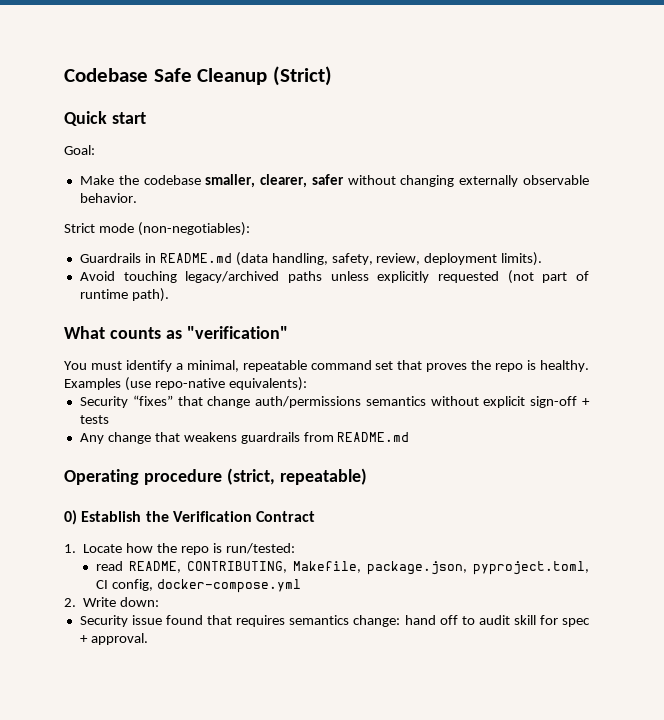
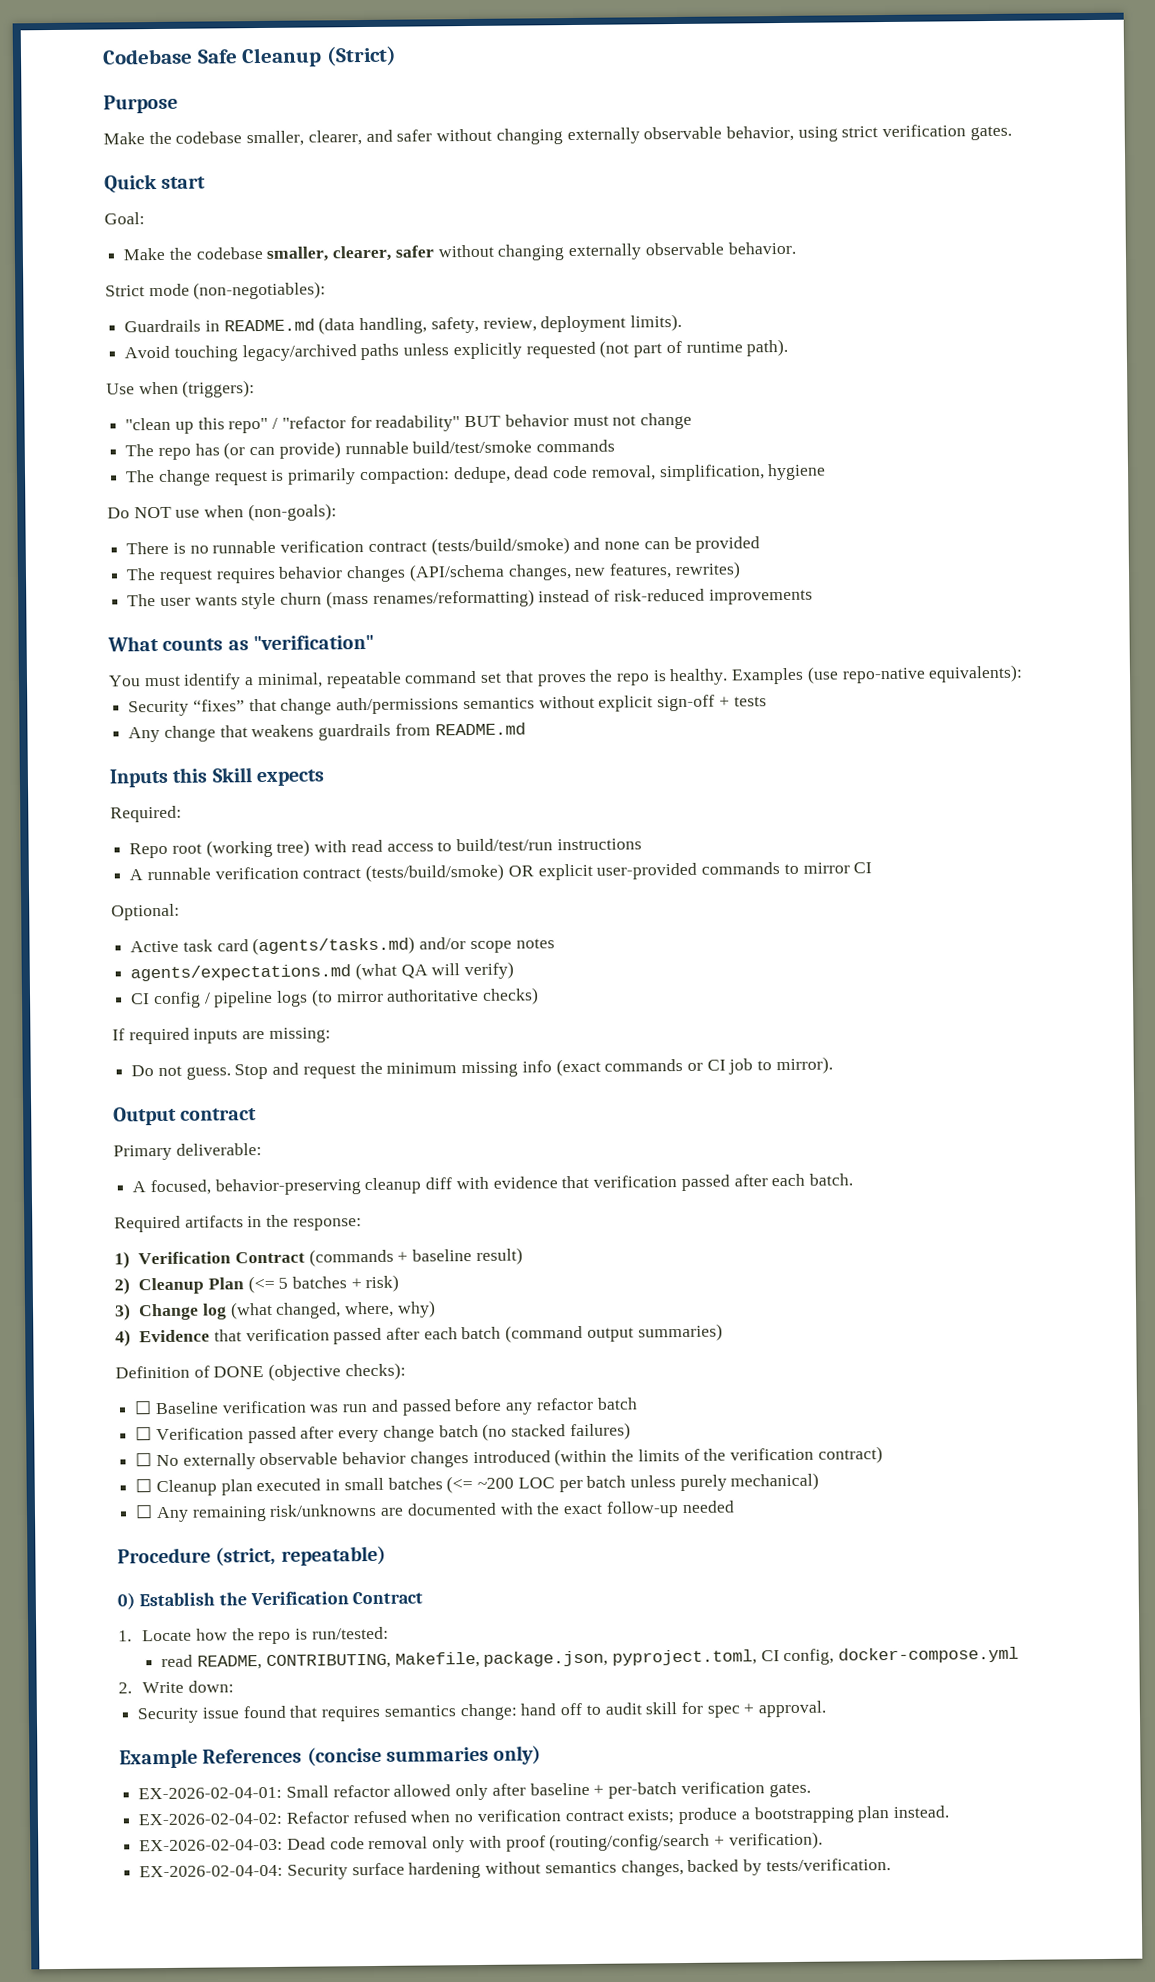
+ Purpose
+ Make the codebase smaller, clearer, and safer without changing externally observable behavior, using strict verification gates.
+ Use when (triggers):
+ "clean up this repo" / "refactor for readability" BUT behavior must not change
+ The repo has (or can provide) runnable build/test/smoke commands
+ The change request is primarily compaction: dedupe, dead code removal, simplification, hygiene
+ Do NOT use when (non-goals):
+ There is no runnable verification contract (tests/build/smoke) and none can be provided
+ The request requires behavior changes (API/schema changes, new features, rewrites)
+ The user wants style churn (mass renames/reformatting) instead of risk-reduced improvements
- Operating procedure (strict, repeatable)
+ Inputs this Skill expects
+ Required:
+ Repo root (working tree) with read access to build/test/run instructions
+ A runnable verification contract (tests/build/smoke) OR explicit user-provided commands to mirror CI
+ Optional:
+ Active task card (agents/tasks.md) and/or scope notes
+ agents/expectations.md (what QA will verify)
+ CI config / pipeline logs (to mirror authoritative checks)
+ If required inputs are missing:
+ Do not guess. Stop and request the minimum missing info (exact commands or CI job to mirror).
+ Output contract
+ Primary deliverable:
+ A focused, behavior-preserving cleanup diff with evidence that verification passed after each batch.
+ Required artifacts in the response:
+ 1) Verification Contract (commands + baseline result)
+ 2) Cleanup Plan (<= 5 batches + risk)
+ 3) Change log (what changed, where, why)
+ 4) Evidence that verification passed after each batch (command output summaries)
+ Definition of DONE (objective checks):
+ ☐ Baseline verification was run and passed before any refactor batch
+ ☐ Verification passed after every change batch (no stacked failures)
+ ☐ No externally observable behavior changes introduced (within the limits of the verification contract)
+ ☐ Cleanup plan executed in small batches (<= ~200 LOC per batch unless purely mechanical)
+ ☐ Any remaining risk/unknowns are documented with the exact follow-up needed
+ Procedure (strict, repeatable)
+ Example References (concise summaries only)
+ EX-2026-02-04-01: Small refactor allowed only after baseline + per-batch verification gates.
+ EX-2026-02-04-02: Refactor refused when no verification contract exists; produce a bootstrapping plan instead.
+ EX-2026-02-04-03: Dead code removal only with proof (routing/config/search + verification).
+ EX-2026-02-04-04: Security surface hardening without semantics changes, backed by tests/verification.

